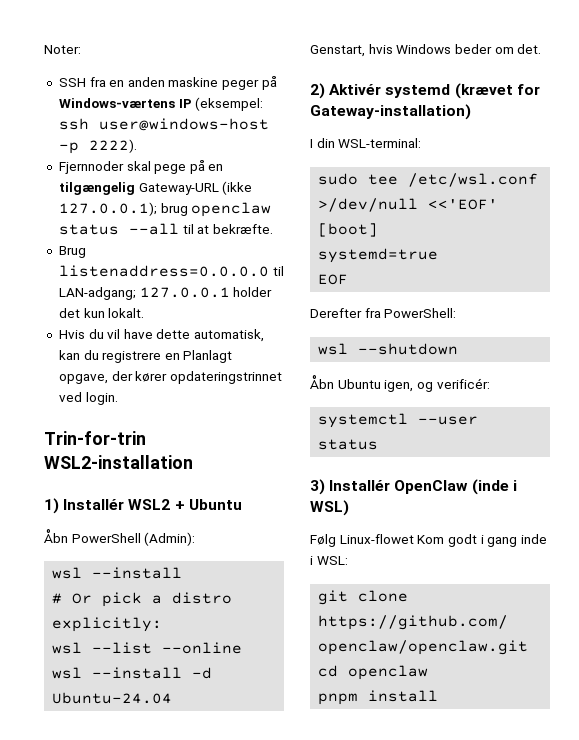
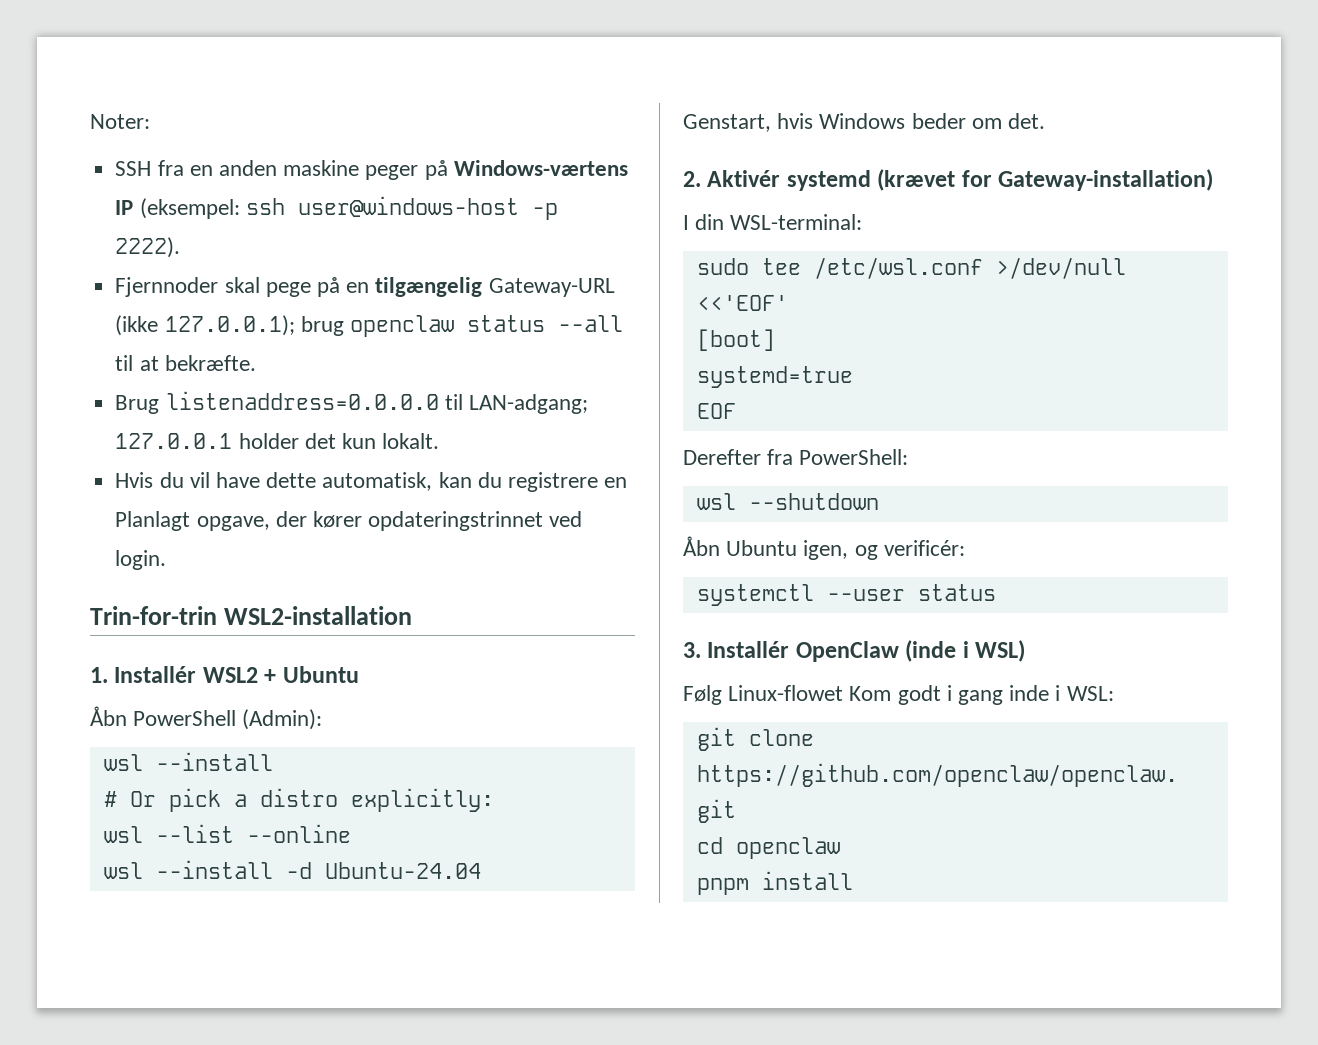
- 1) Installér WSL2 + Ubuntu
+ 1. Installér WSL2 + Ubuntu
- 2) Aktivér systemd (krævet for Gateway-installation)
+ 2. Aktivér systemd (krævet for Gateway-installation)
- 3) Installér OpenClaw (inde i WSL)
+ 3. Installér OpenClaw (inde i WSL)

